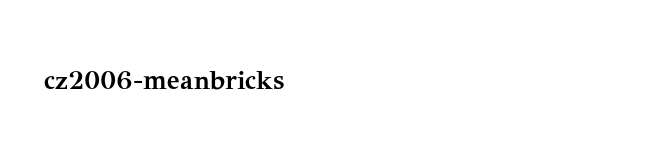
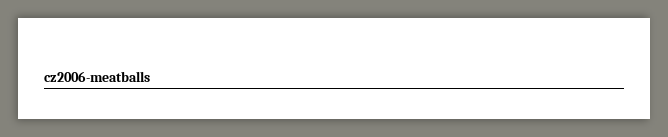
- cz2006-meanbricks
+ cz2006-meatballs

